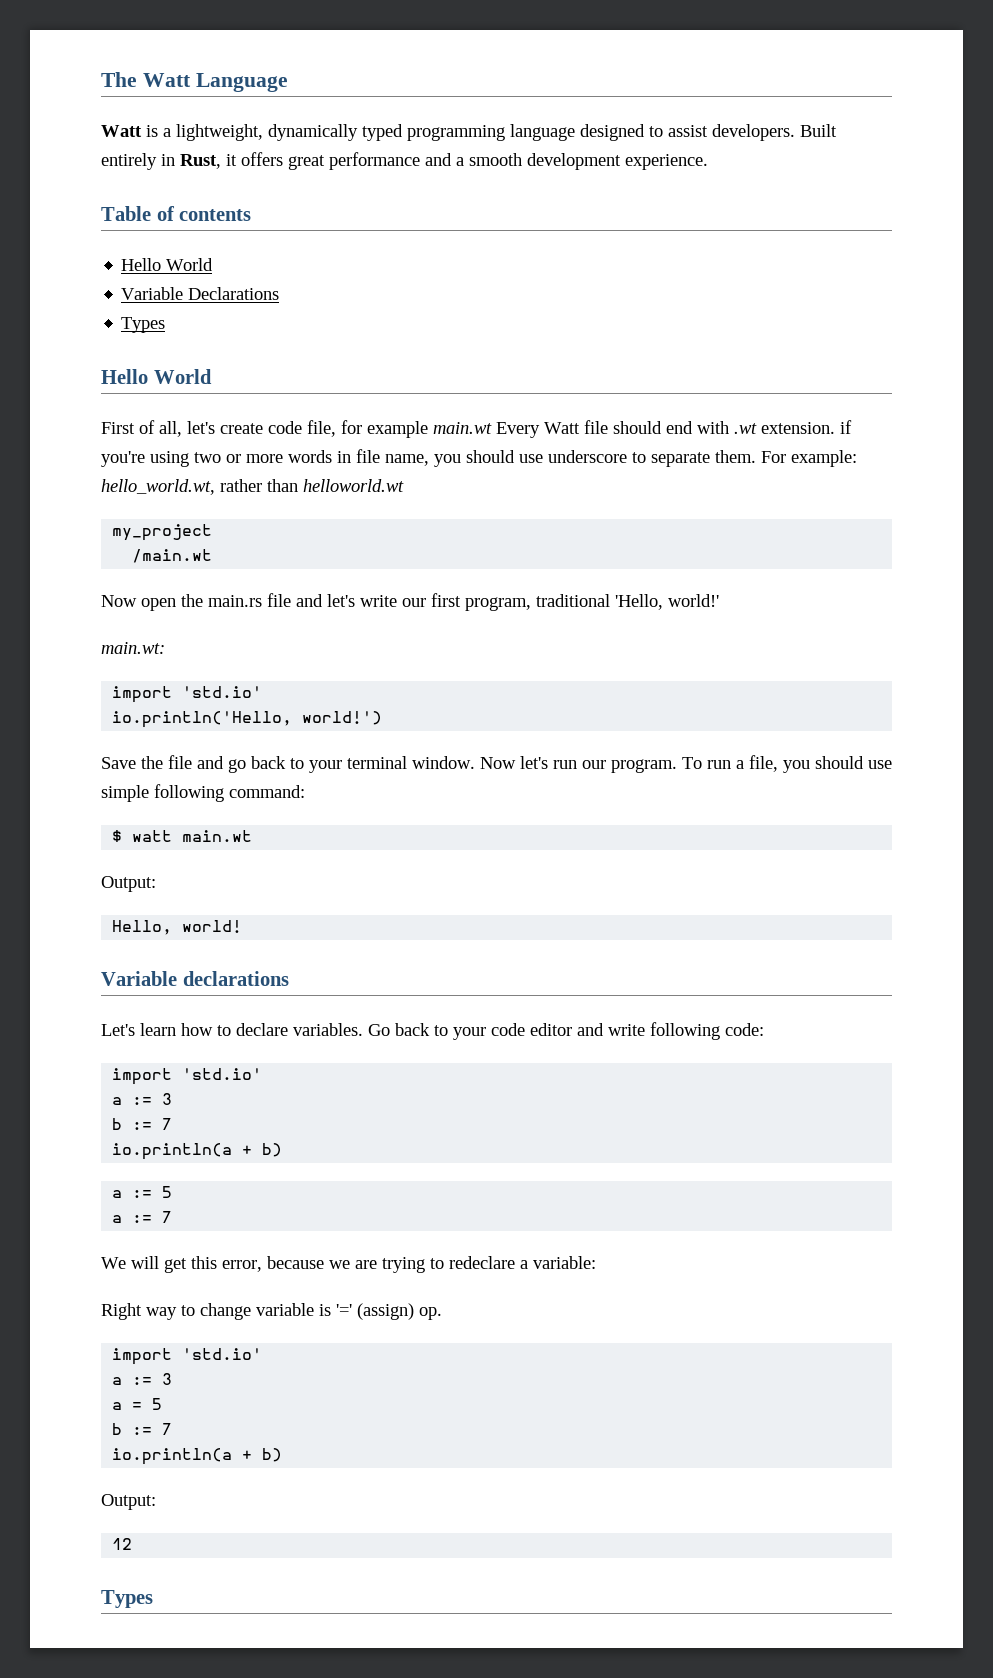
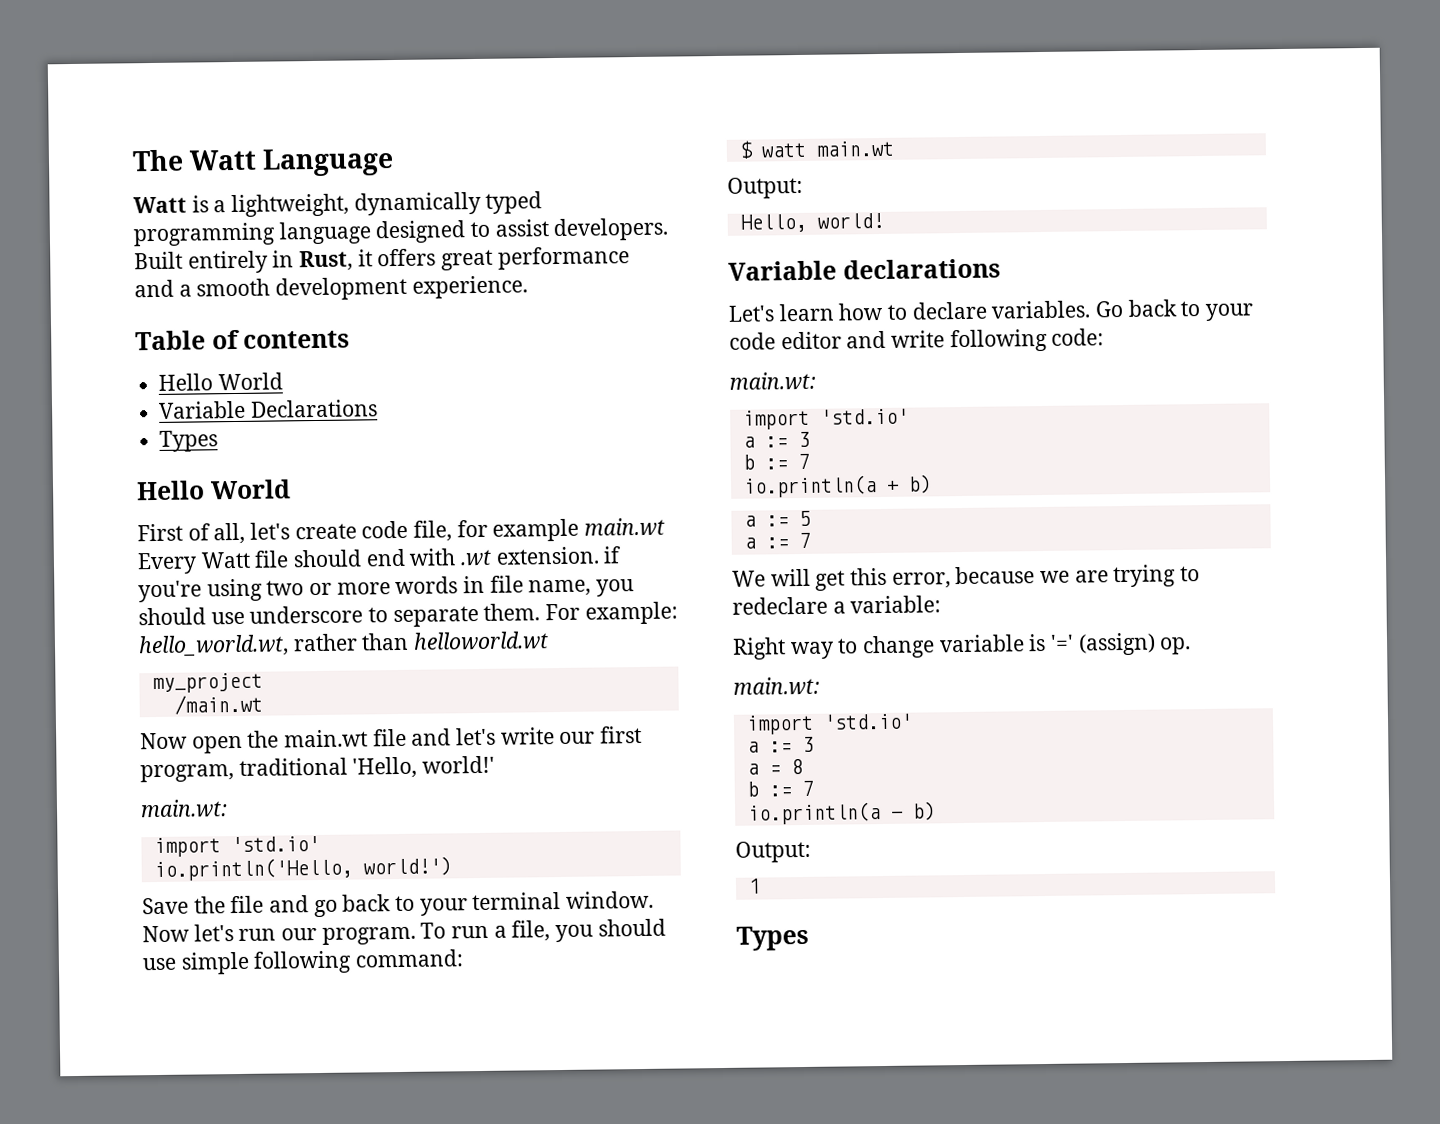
- Now open the main.rs file and let's write our first program, traditional 'Hello, world!'
+ Now open the main.wt file and let's write our first program, traditional 'Hello, world!'
  Go back to your code editor and write following code:
+ main.wt:
  Right way to change variable is '=' (assign) op.
+ main.wt:
- a = 5
+ a = 8
  b := 7
- io.println(a + b)
+ io.println(a - b)
- 12
+ 1

